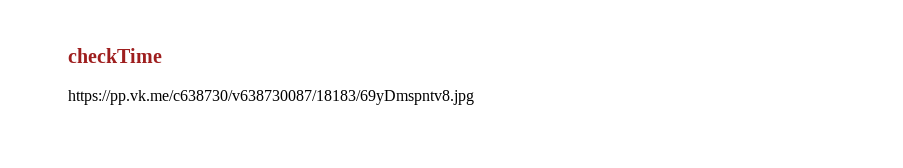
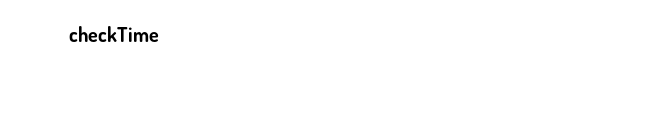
- https://pp.vk.me/c638730/v638730087/18183/69yDmspntv8.jpg

